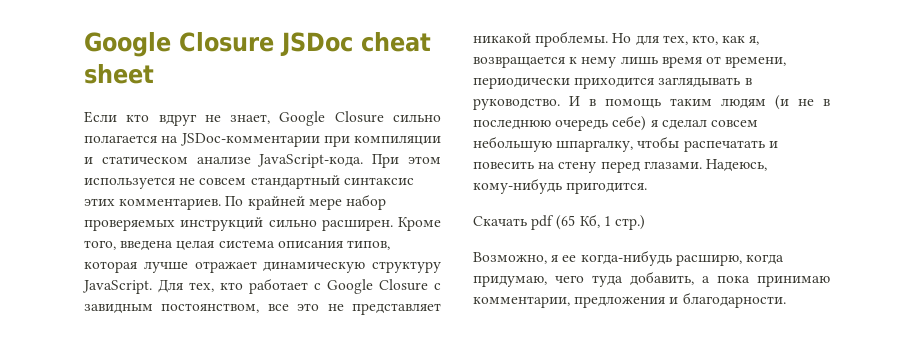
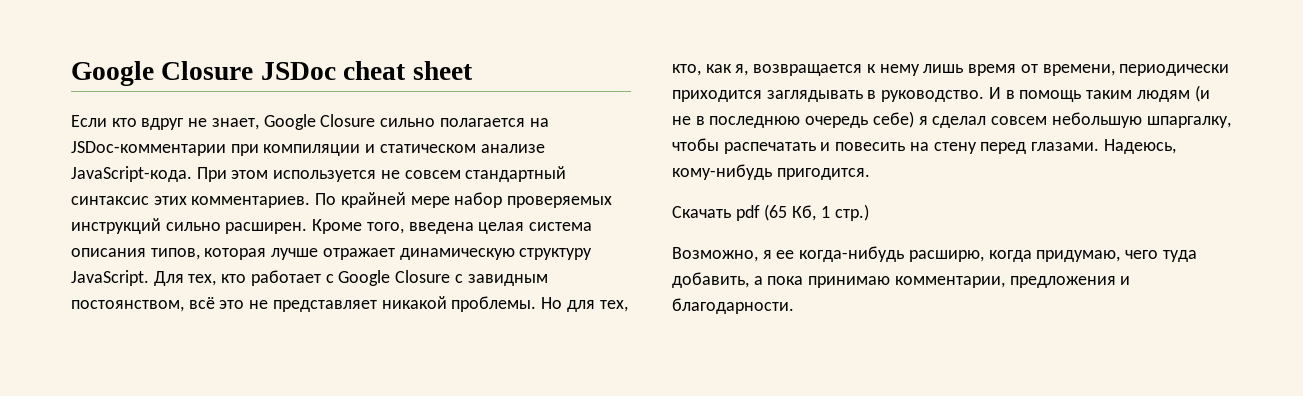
- Для тех, кто работает с Google Closure с завидным постоянством, все это не представляет никакой проблемы.
+ Для тех, кто работает с Google Closure с завидным постоянством, всё это не представляет никакой проблемы.

